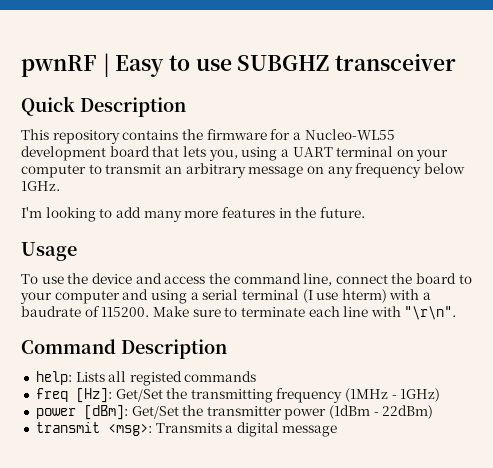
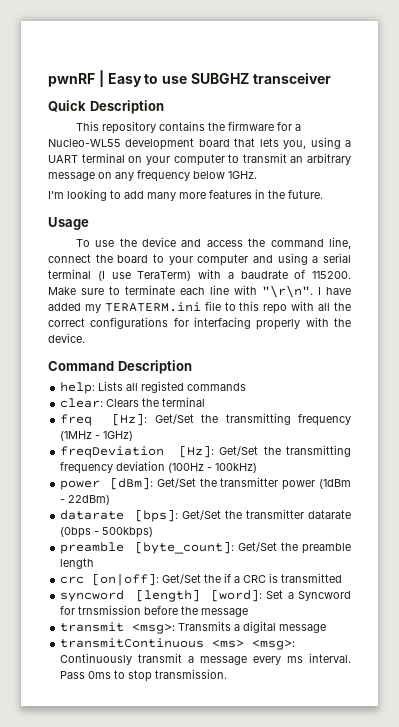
- To use the device and access the command line, connect the board to your computer and using a serial terminal (I use hterm) with a baudrate of 115200.
+ To use the device and access the command line, connect the board to your computer and using a serial terminal (I use TeraTerm) with a baudrate of 115200.
+ I have added my TERATERM.ini file to this repo with all the correct configurations for interfacing properly with the device.
+ clear: Clears the terminal
+ freqDeviation [Hz]: Get/Set the transmitting frequency deviation (100Hz - 100kHz)
+ datarate [bps]: Get/Set the transmitter datarate (0bps - 500kbps)
+ preamble [byte_count]: Get/Set the preamble length
+ crc [on|off]: Get/Set the if a CRC is transmitted
+ syncword [length] [word]: Set a Syncword for trnsmission before the message
+ transmitContinuous <ms> <msg>: Continuously transmit a message every ms interval. Pass 0ms to stop transmission.

